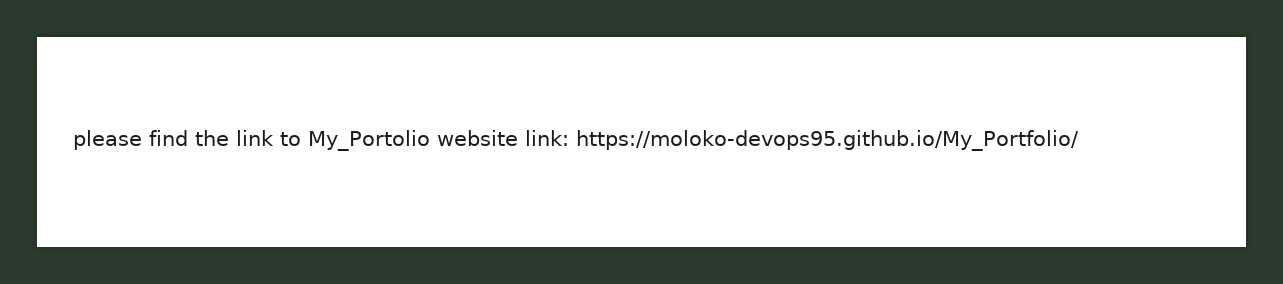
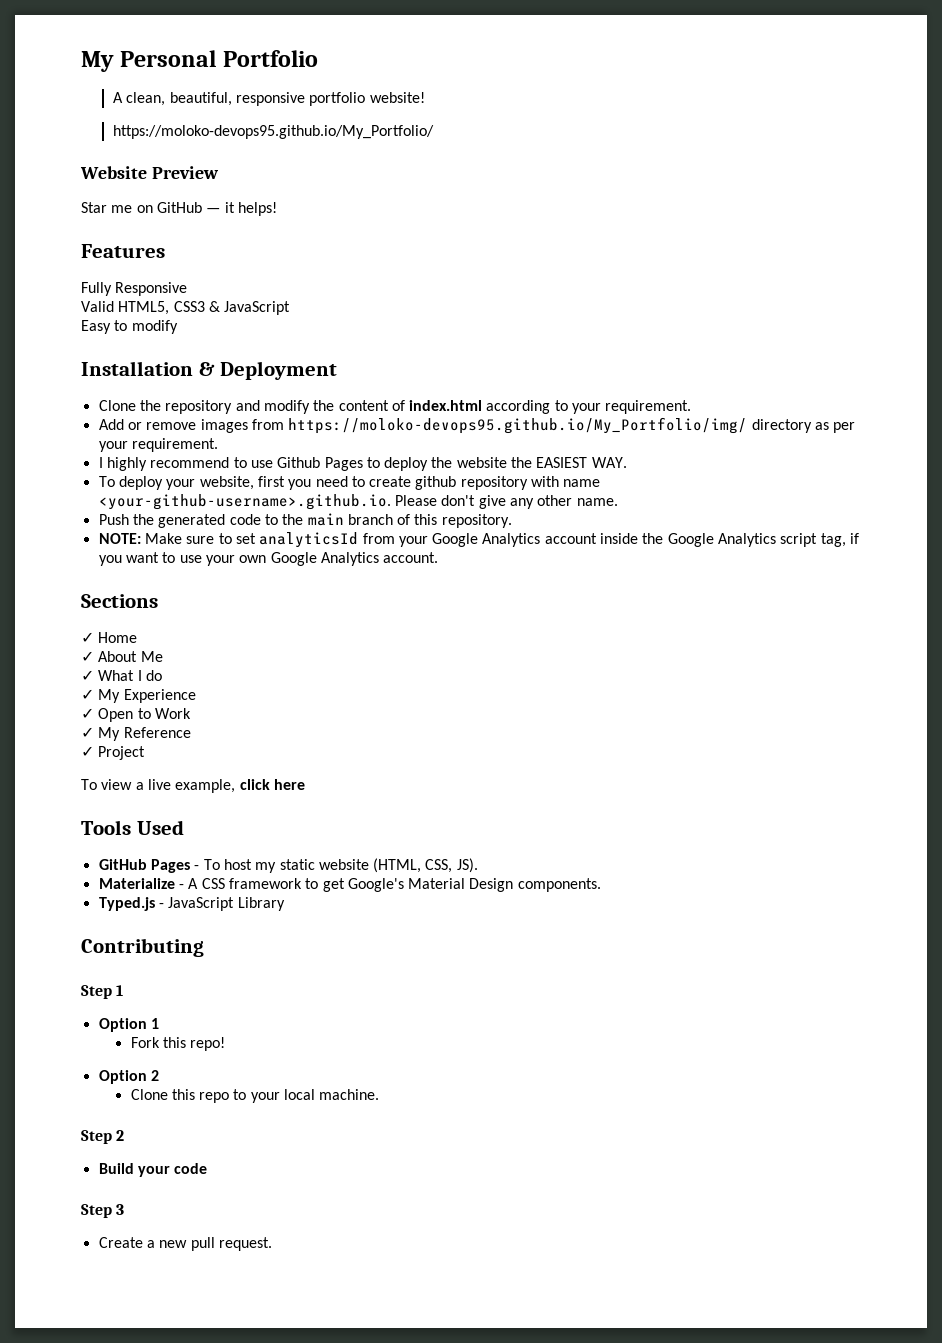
- please find the link to My_Portolio website link: https://moloko-devops95.github.io/My_Portfolio/
+ My Personal Portfolio
+ A clean, beautiful, responsive portfolio website!
+ https://moloko-devops95.github.io/My_Portfolio/
+ Website Preview
+ Star me on GitHub — it helps!
+ Features
+ Fully Responsive
+ Valid HTML5, CSS3 & JavaScript
+ Easy to modify
+ Installation & Deployment
+ Clone the repository and modify the content of index.html according to your requirement.
+ Add or remove images from https://moloko-devops95.github.io/My_Portfolio/img/ directory as per your requirement.
+ I highly recommend to use Github Pages to deploy the website the EASIEST WAY.
+ To deploy your website, first you need to create github repository with name <your-github-username>.github.io. Please don't give any other name.
+ Push the generated code to the main branch of this repository.
+ NOTE: Make sure to set analyticsId from your Google Analytics account inside the Google Analytics script tag, if you want to use your own Google Analytics account.
+ Sections
+ ✓ Home
+ ✓ About Me
+ ✓ What I do
+ ✓ My Experience
+ ✓ Open to Work
+ ✓ My Reference
+ ✓ Project
+ To view a live example, click here
+ Tools Used
+ GitHub Pages - To host my static website (HTML, CSS, JS).
+ Materialize - A CSS framework to get Google's Material Design components.
+ Typed.js - JavaScript Library
+ Contributing
+ Step 1
+ Option 1
+ Fork this repo!
+ Option 2
+ Clone this repo to your local machine.
+ Step 2
+ Build your code
+ Step 3
+ Create a new pull request.

